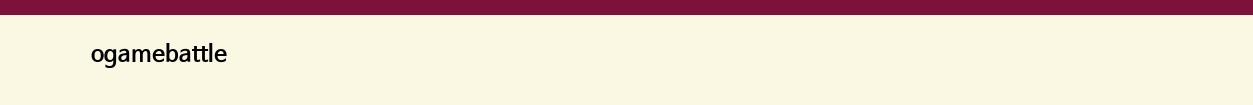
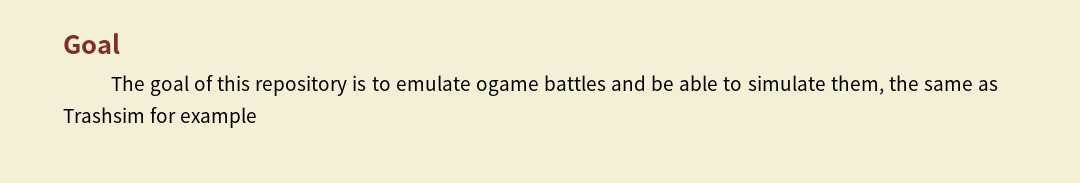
- ogamebattle
+ Goal
+ The goal of this repository is to emulate ogame battles and be able to simulate them, the same as Trashsim for example

